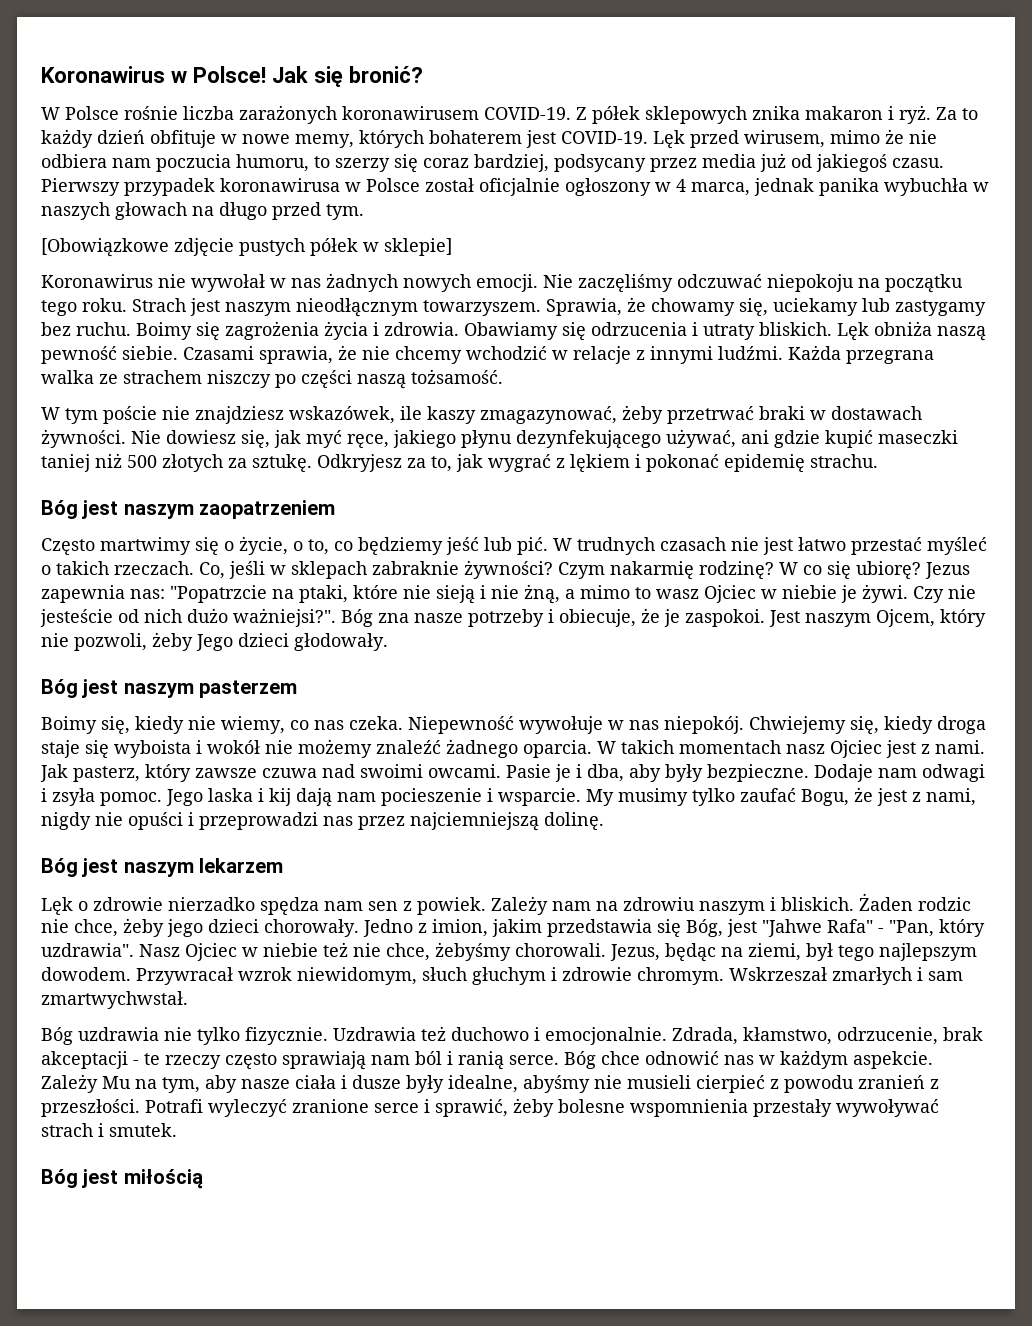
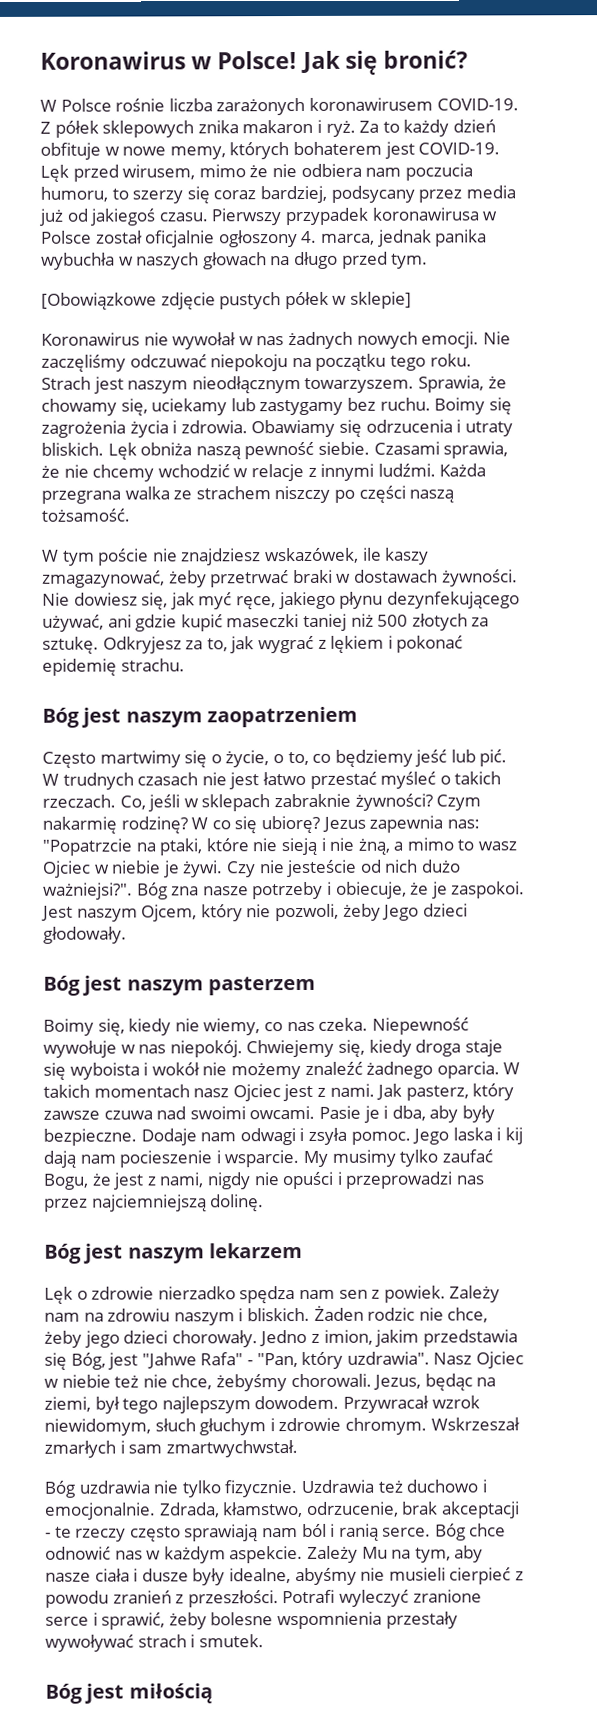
- Pierwszy przypadek koronawirusa w Polsce został oficjalnie ogłoszony w 4 marca, jednak panika wybuchła w naszych głowach na długo przed tym.
+ Pierwszy przypadek koronawirusa w Polsce został oficjalnie ogłoszony 4. marca, jednak panika wybuchła w naszych głowach na długo przed tym.

